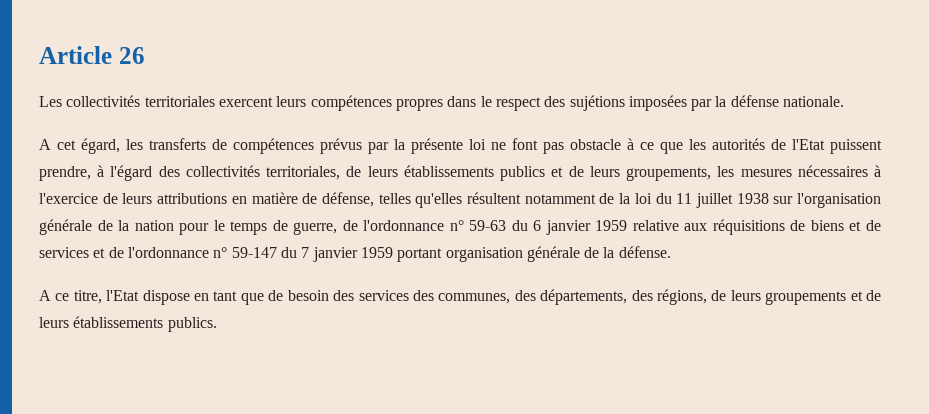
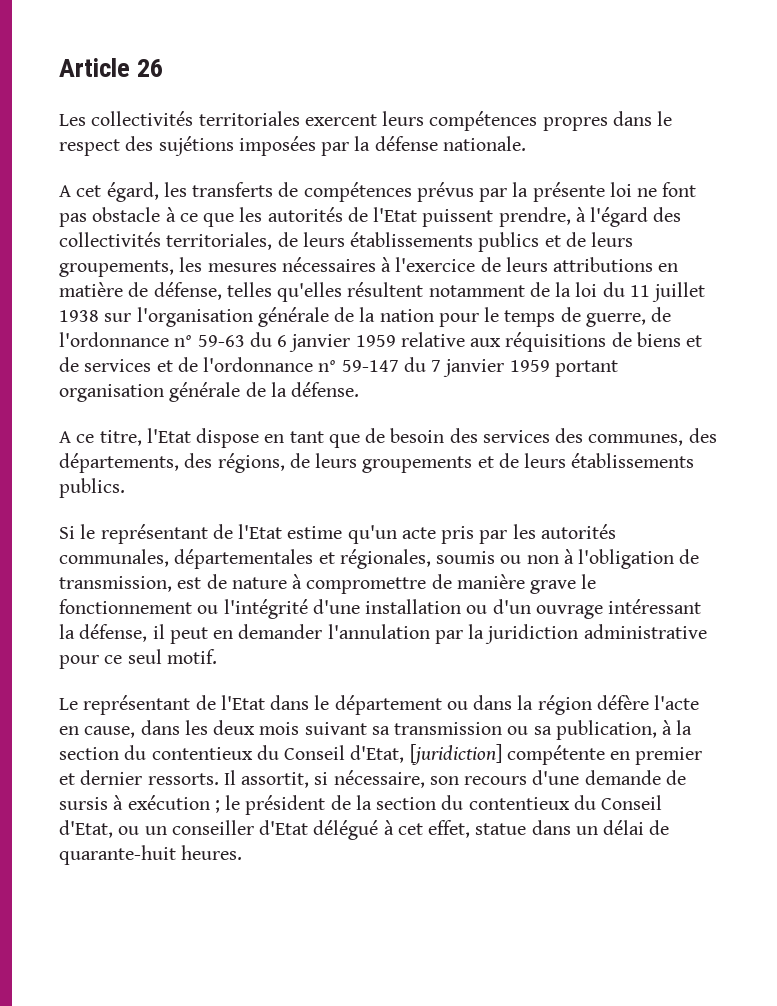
+ Si le représentant de l'Etat estime qu'un acte pris par les autorités communales, départementales et régionales, soumis ou non à l'obligation de transmission, est de nature à compromettre de manière grave le fonctionnement ou l'intégrité d'une installation ou d'un ouvrage intéressant la défense, il peut en demander l'annulation par la juridiction administrative pour ce seul motif.
+ Le représentant de l'Etat dans le département ou dans la région défère l'acte en cause, dans les deux mois suivant sa transmission ou sa publication, à la section du contentieux du Conseil d'Etat, [juridiction] compétente en premier et dernier ressorts. Il assortit, si nécessaire, son recours d'une demande de sursis à exécution ; le président de la section du contentieux du Conseil d'Etat, ou un conseiller d'Etat délégué à cet effet, statue dans un délai de quarante-huit heures.

